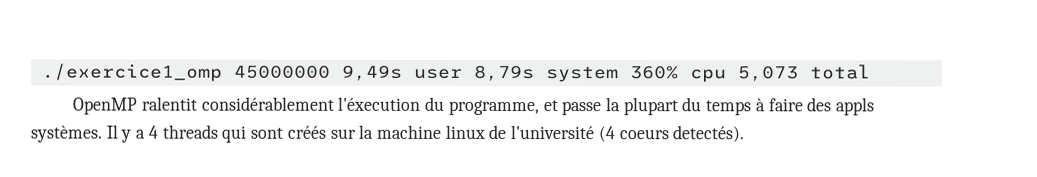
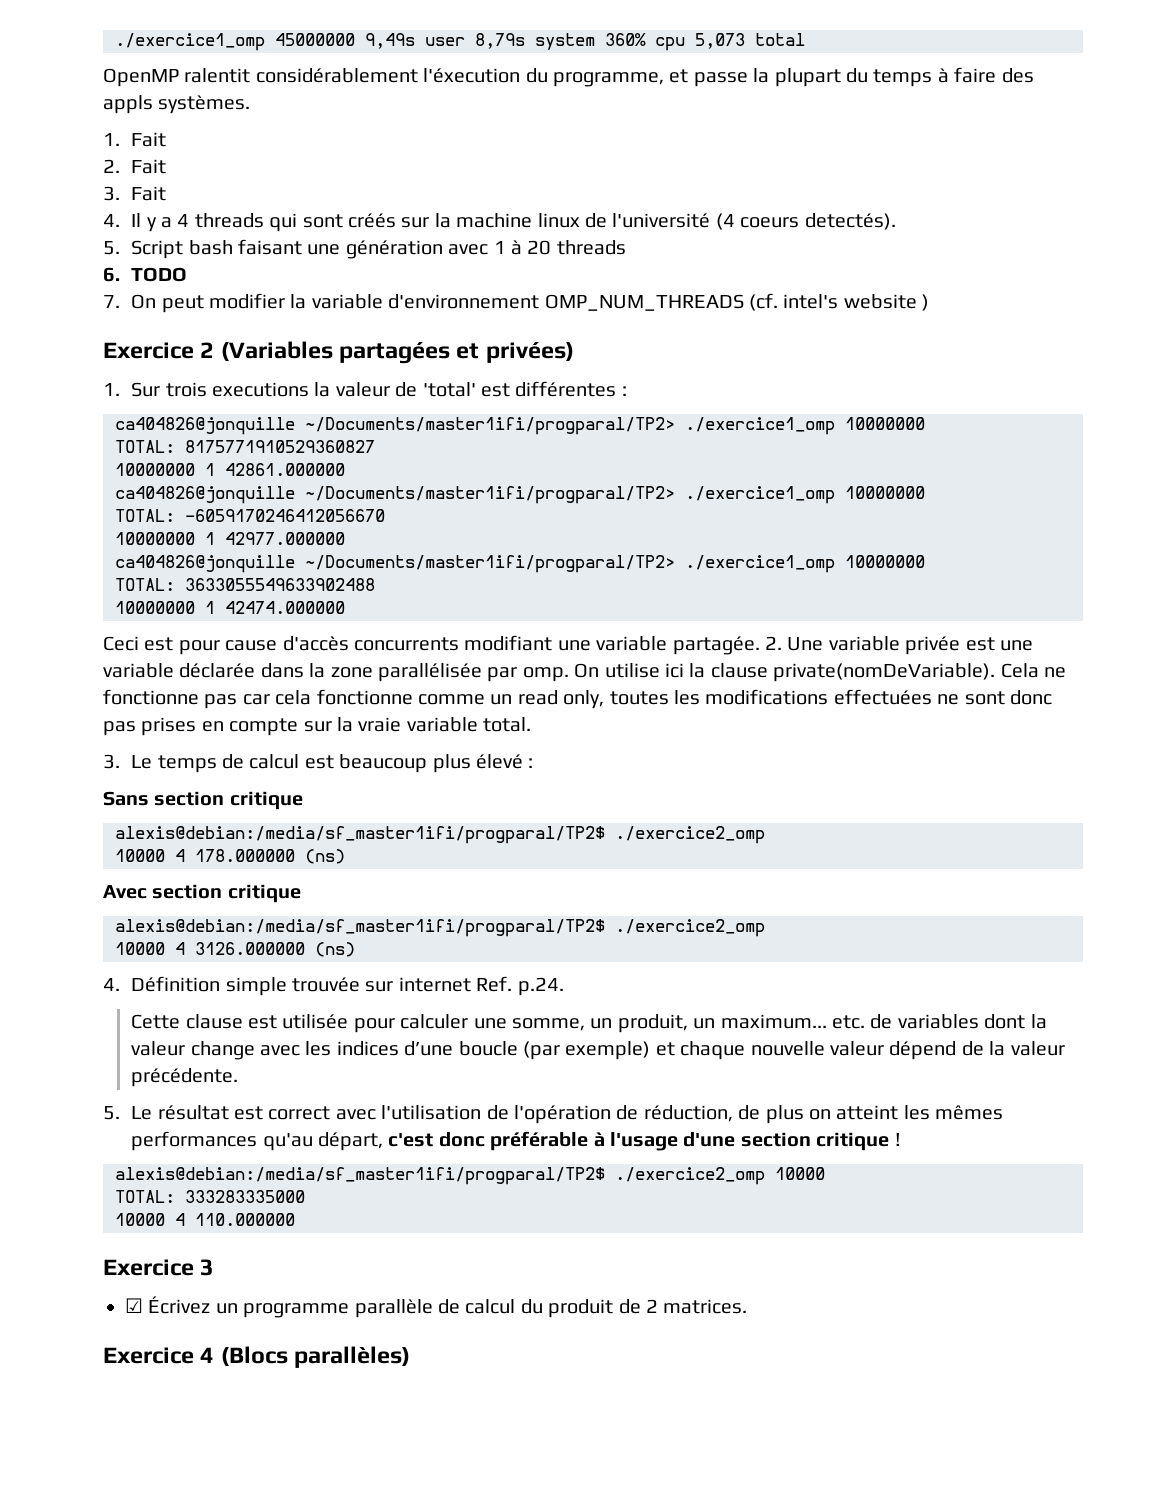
- OpenMP ralentit considérablement l'éxecution du programme, et passe la plupart du temps à faire des appls systèmes. Il y a 4 threads qui sont créés sur la machine linux de l'université (4 coeurs detectés).
+ OpenMP ralentit considérablement l'éxecution du programme, et passe la plupart du temps à faire des appls systèmes.
+ 1. Fait
+ 2. Fait
+ 3. Fait
+ 4. Il y a 4 threads qui sont créés sur la machine linux de l'université (4 coeurs detectés).
+ 5. Script bash faisant une génération avec 1 à 20 threads
+ 6. TODO
+ 7. On peut modifier la variable d'environnement OMP_NUM_THREADS (cf. intel's website )
+ Exercice 2 (Variables partagées et privées)
+ 1. Sur trois executions la valeur de 'total' est différentes :
+ ca404826@jonquille ~/Documents/master1ifi/progparal/TP2> ./exercice1_omp 10000000
+ TOTAL: 8175771910529360827
+ 10000000 1 42861.000000
+ ca404826@jonquille ~/Documents/master1ifi/progparal/TP2> ./exercice1_omp 10000000
+ TOTAL: -6059170246412056670
+ 10000000 1 42977.000000
+ ca404826@jonquille ~/Documents/master1ifi/progparal/TP2> ./exercice1_omp 10000000
+ TOTAL: 3633055549633902488
+ 10000000 1 42474.000000
+ Ceci est pour cause d'accès concurrents modifiant une variable partagée. 2. Une variable privée est une variable déclarée dans la zone parallélisée par omp. On utilise ici la clause private(nomDeVariable). Cela ne fonctionne pas car cela fonctionne comme un read only, toutes les modifications effectuées ne sont donc pas prises en compte sur la vraie variable total.
+ 3. Le temps de calcul est beaucoup plus élevé :
+ Sans section critique
+ alexis@debian:/media/sf_master1ifi/progparal/TP2$ ./exercice2_omp
+ 10000 4 178.000000 (ns)
+ Avec section critique
+ alexis@debian:/media/sf_master1ifi/progparal/TP2$ ./exercice2_omp
+ 10000 4 3126.000000 (ns)
+ 4. Définition simple trouvée sur internet Ref. p.24.
+ Cette clause est utilisée pour calculer une somme, un produit, un maximum... etc. de variables dont la valeur change avec les indices d’une boucle (par exemple) et chaque nouvelle valeur dépend de la valeur précédente.
+ 5. Le résultat est correct avec l'utilisation de l'opération de réduction, de plus on atteint les mêmes performances qu'au départ, c'est donc préférable à l'usage d'une section critique !
+ alexis@debian:/media/sf_master1ifi/progparal/TP2$ ./exercice2_omp 10000
+ TOTAL: 333283335000
+ 10000 4 110.000000
+ Exercice 3
+ ☑ Écrivez un programme parallèle de calcul du produit de 2 matrices.
+ Exercice 4 (Blocs parallèles)

